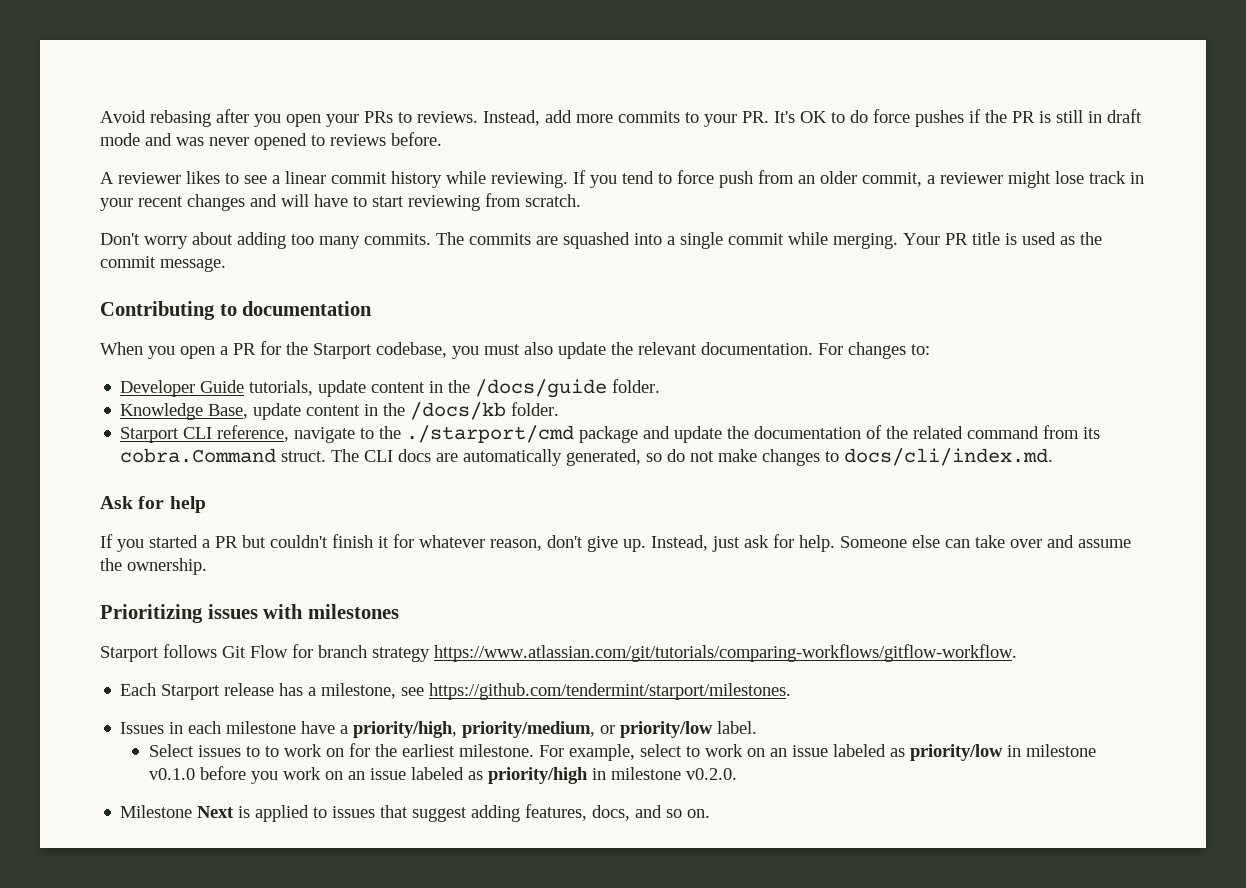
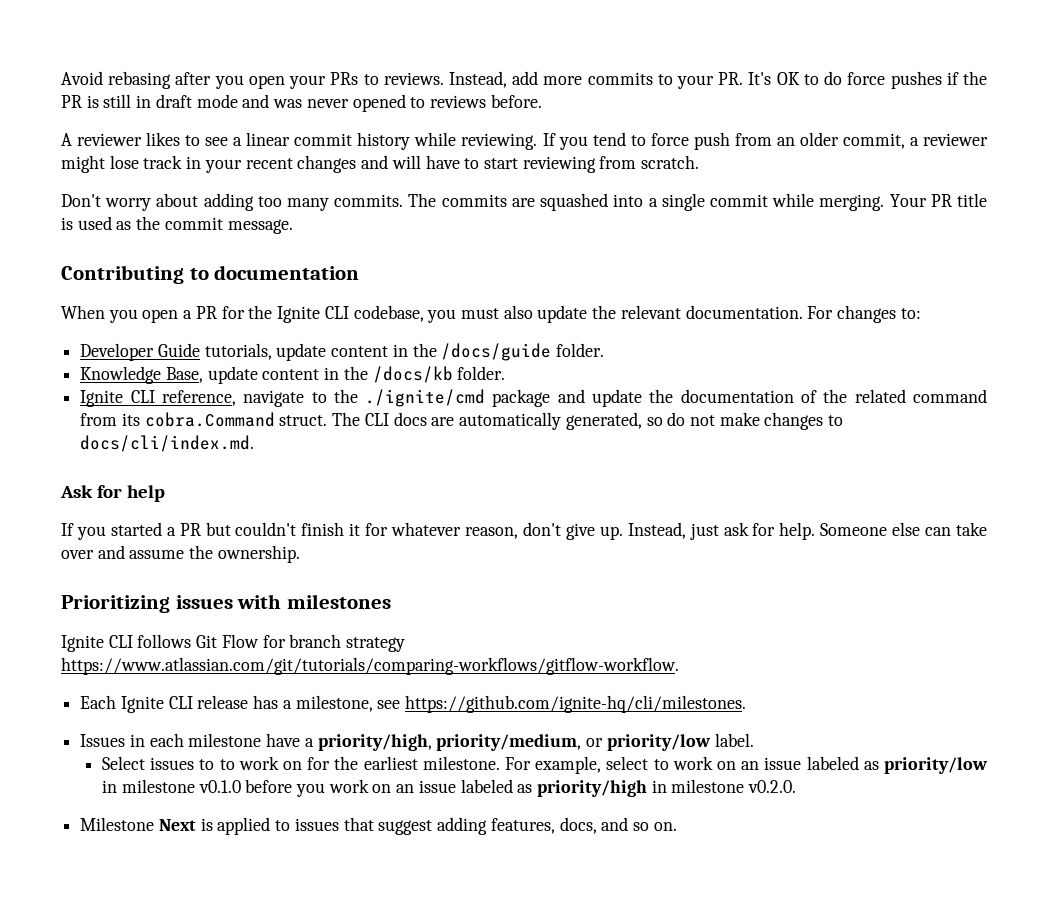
- When you open a PR for the Starport codebase, you must also update the relevant documentation.
+ When you open a PR for the Ignite CLI codebase, you must also update the relevant documentation.
- Starport CLI reference, navigate to the ./starport/cmd package and update the documentation of the related command from its cobra.Command struct.
+ Ignite CLI reference, navigate to the ./ignite/cmd package and update the documentation of the related command from its cobra.Command struct.
- Starport follows Git Flow for branch strategy https://www.atlassian.com/git/tutorials/comparing-workflows/gitflow-workflow.
+ Ignite CLI follows Git Flow for branch strategy https://www.atlassian.com/git/tutorials/comparing-workflows/gitflow-workflow.
- Each Starport release has a milestone, see https://github.com/tendermint/starport/milestones.
+ Each Ignite CLI release has a milestone, see https://github.com/ignite-hq/cli/milestones.

